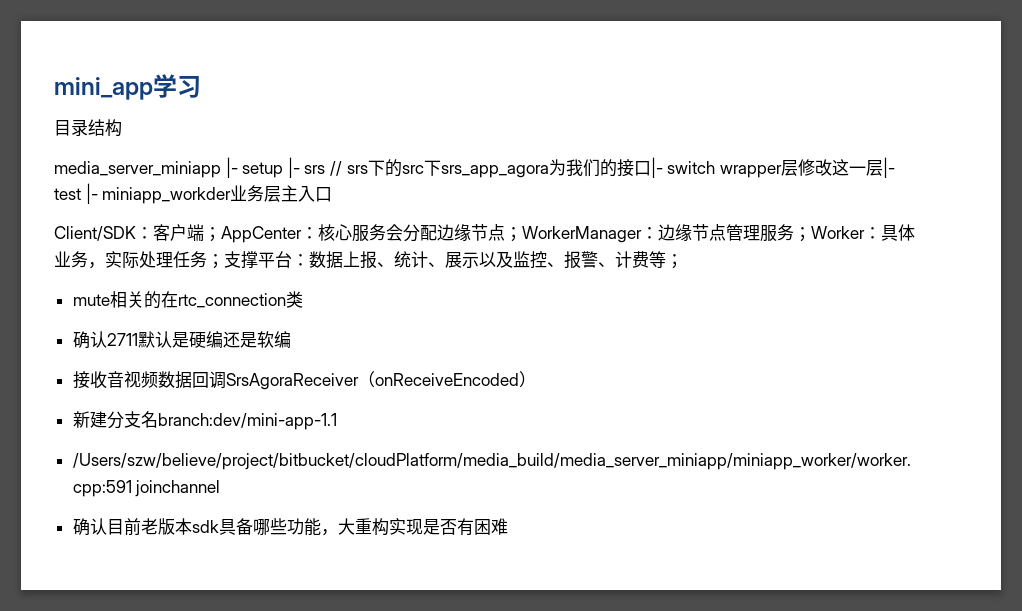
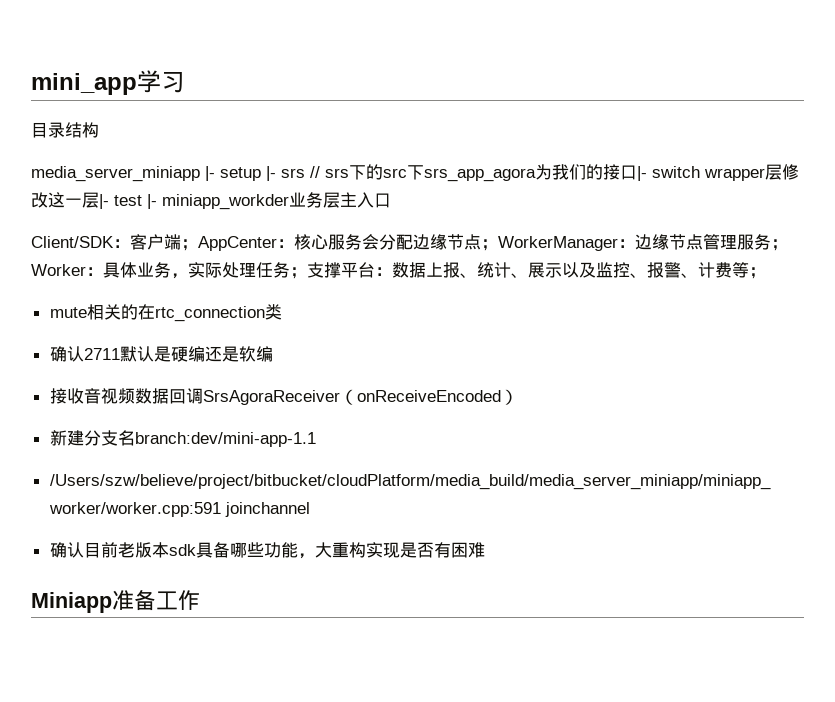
+ Miniapp准备工作

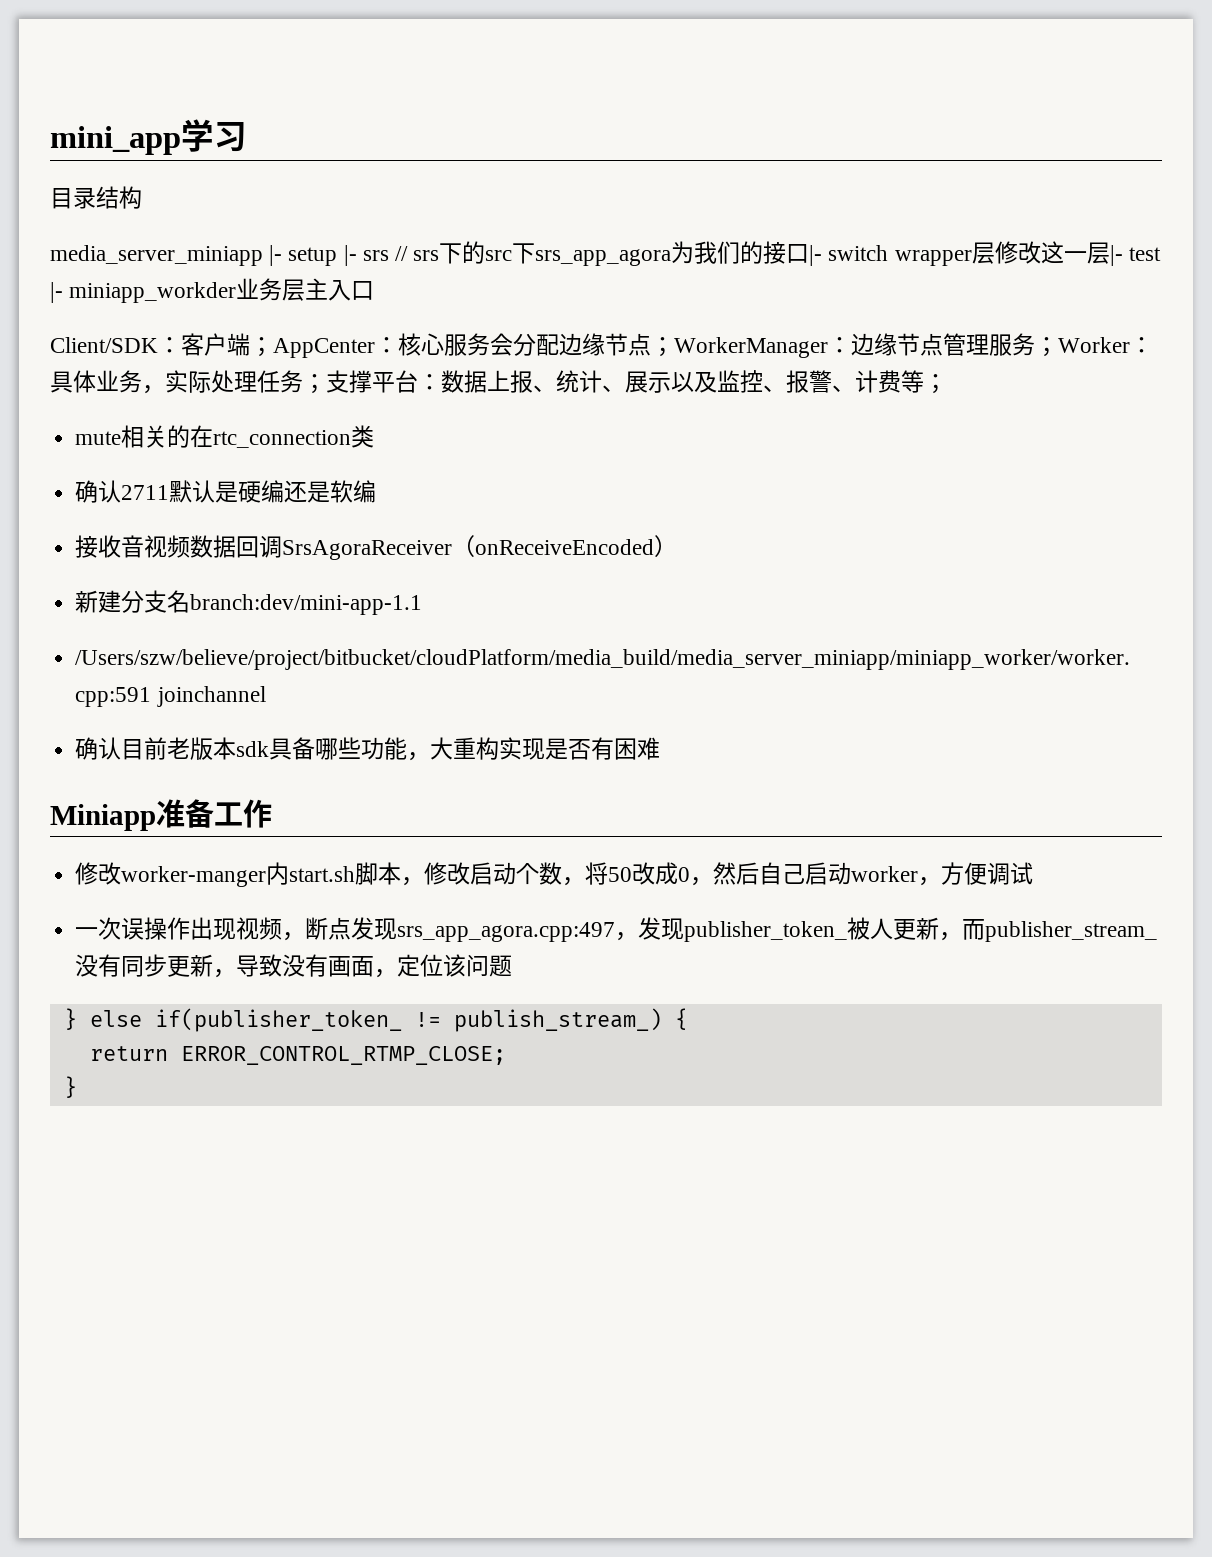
+ 修改worker-manger内start.sh脚本，修改启动个数，将50改成0，然后自己启动worker，方便调试
+ 一次误操作出现视频，断点发现srs_app_agora.cpp:497，发现publisher_token_被人更新，而publisher_stream_没有同步更新，导致没有画面，定位该问题
+ } else if(publisher_token_ != publish_stream_) {
+ return ERROR_CONTROL_RTMP_CLOSE;
+ }

